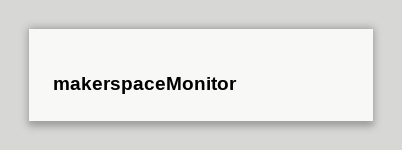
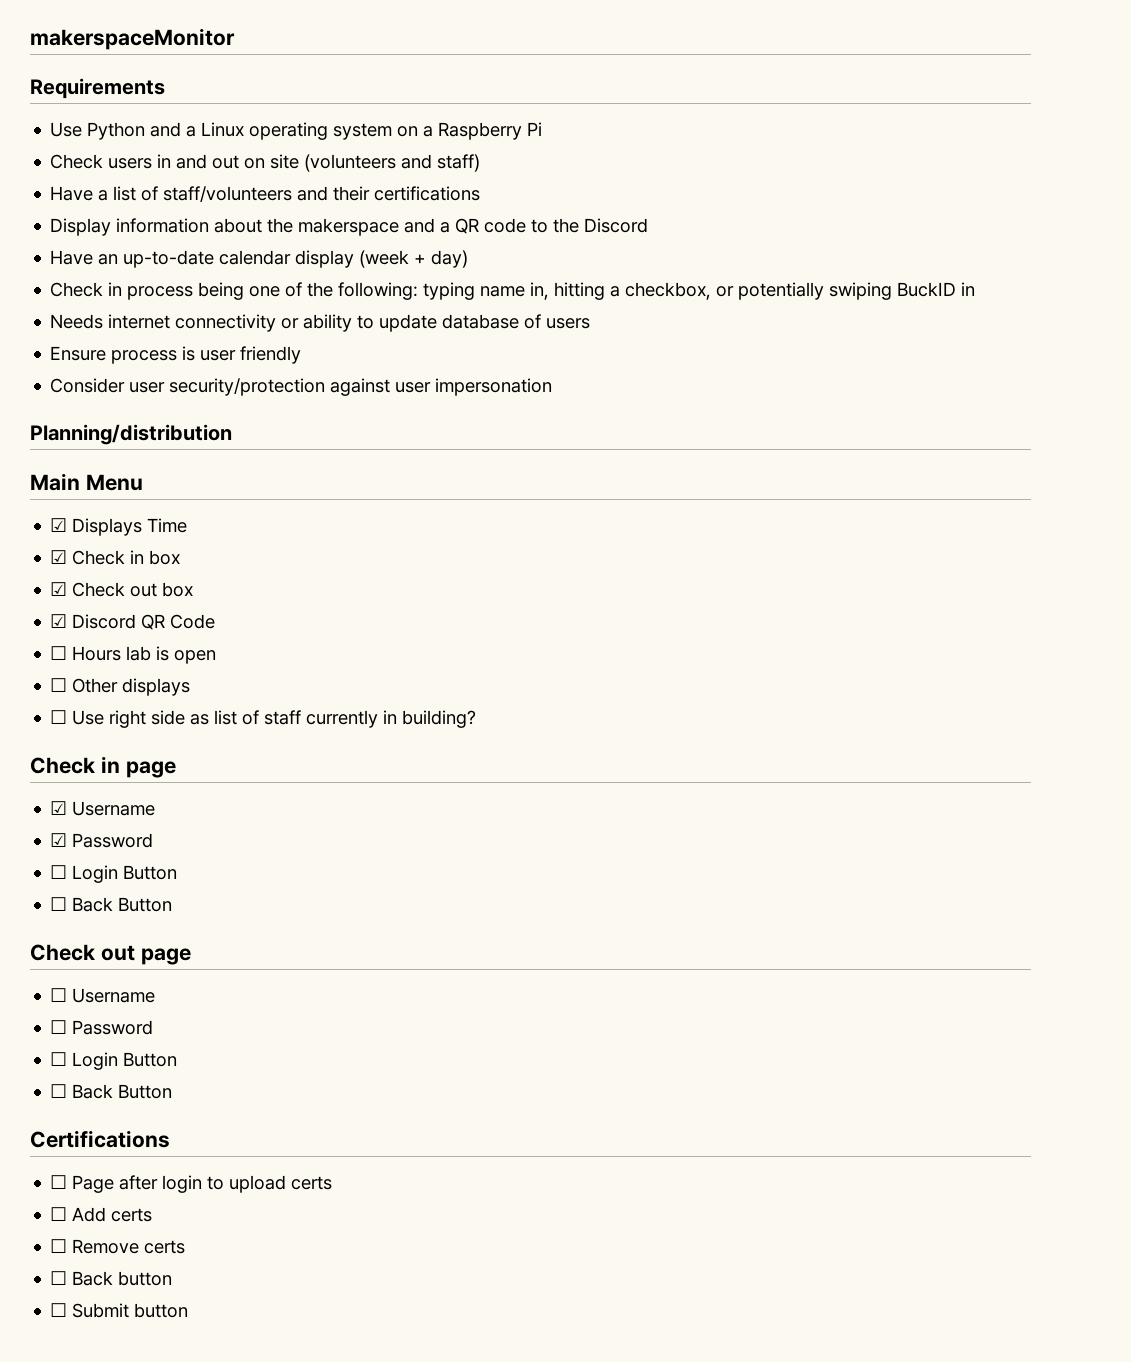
+ Requirements
+ Use Python and a Linux operating system on a Raspberry Pi
+ Check users in and out on site (volunteers and staff)
+ Have a list of staff/volunteers and their certifications
+ Display information about the makerspace and a QR code to the Discord
+ Have an up-to-date calendar display (week + day)
+ Check in process being one of the following: typing name in, hitting a checkbox, or potentially swiping BuckID in
+ Needs internet connectivity or ability to update database of users
+ Ensure process is user friendly
+ Consider user security/protection against user impersonation
+ Planning/distribution
+ Main Menu
+ ☑ Displays Time
+ ☑ Check in box
+ ☑ Check out box
+ ☑ Discord QR Code
+ ☐ Hours lab is open
+ ☐ Other displays
+ ☐ Use right side as list of staff currently in building?
+ Check in page
+ ☑ Username
+ ☑ Password
+ ☐ Login Button
+ ☐ Back Button
+ Check out page
+ ☐ Username
+ ☐ Password
+ ☐ Login Button
+ ☐ Back Button
+ Certifications
+ ☐ Page after login to upload certs
+ ☐ Add certs
+ ☐ Remove certs
+ ☐ Back button
+ ☐ Submit button

